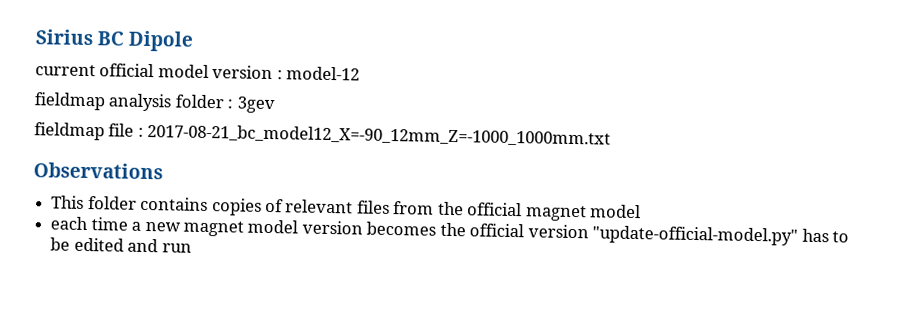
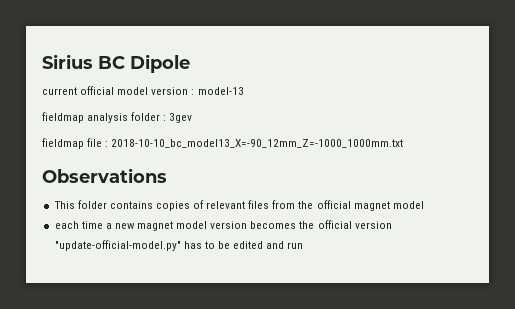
- current official model version : model-12
+ current official model version : model-13
- fieldmap file : 2017-08-21_bc_model12_X=-90_12mm_Z=-1000_1000mm.txt
+ fieldmap file : 2018-10-10_bc_model13_X=-90_12mm_Z=-1000_1000mm.txt

